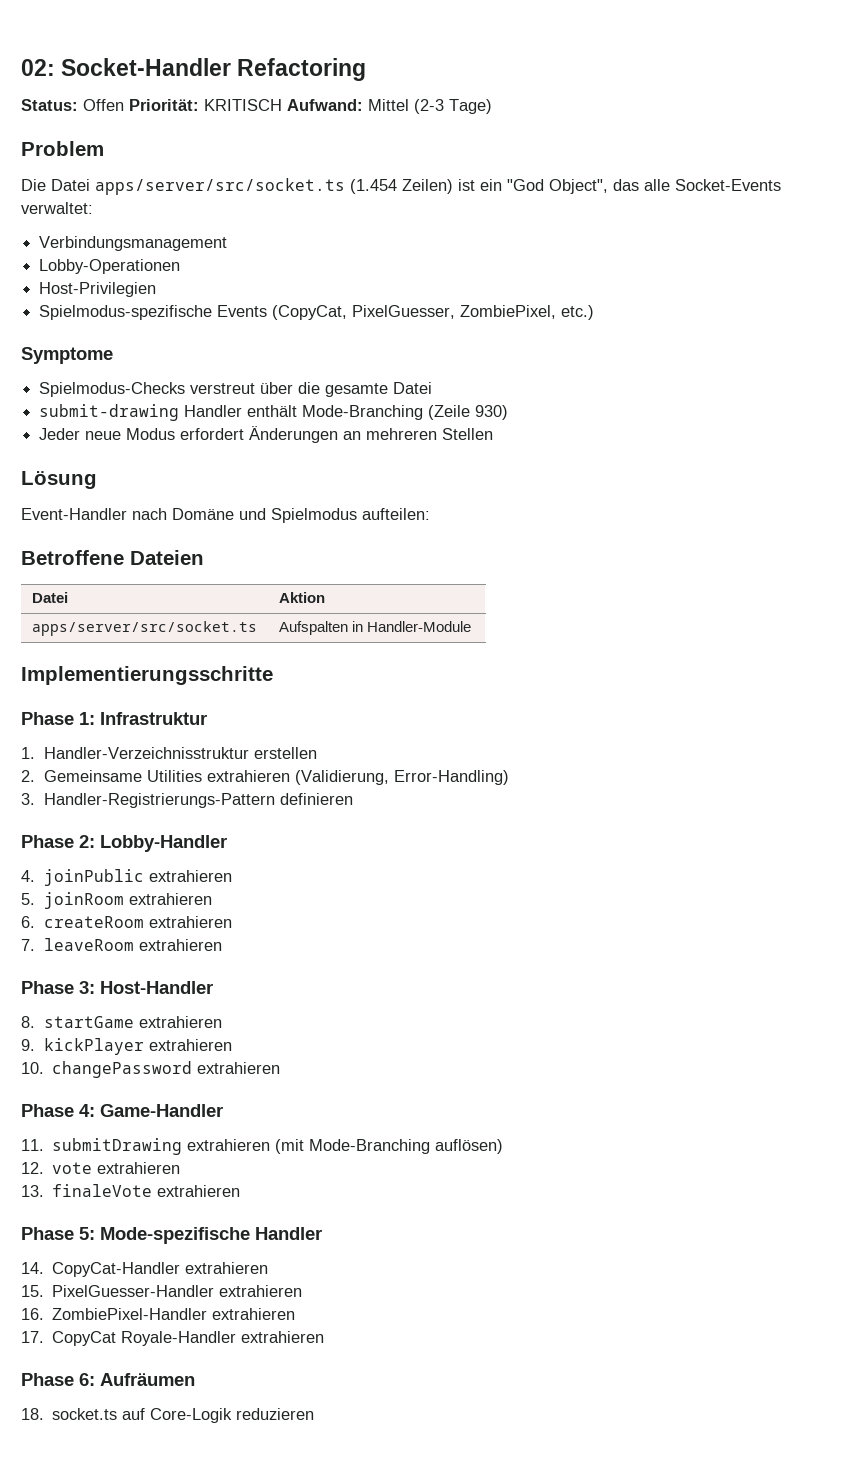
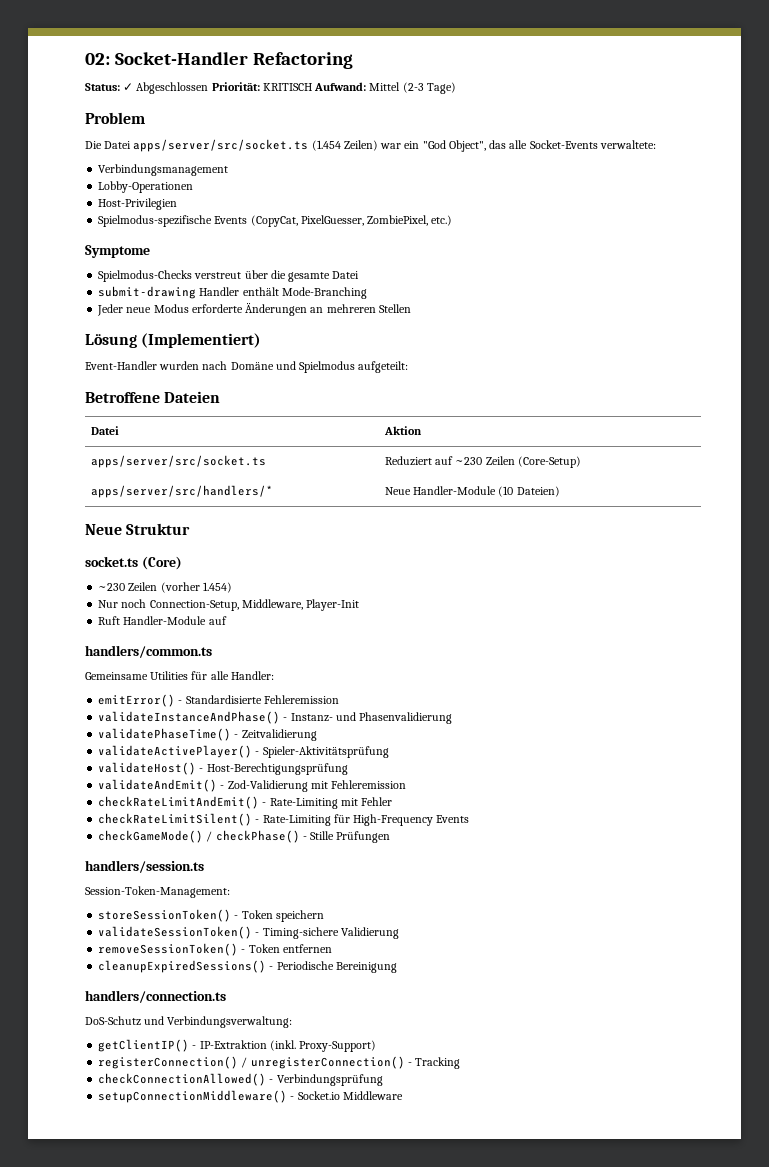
- Status: Offen Priorität: KRITISCH Aufwand: Mittel (2-3 Tage)
+ Status: ✓ Abgeschlossen Priorität: KRITISCH Aufwand: Mittel (2-3 Tage)
- Die Datei apps/server/src/socket.ts (1.454 Zeilen) ist ein "God Object", das alle Socket-Events verwaltet:
+ Die Datei apps/server/src/socket.ts (1.454 Zeilen) war ein "God Object", das alle Socket-Events verwaltete:
- submit-drawing Handler enthält Mode-Branching (Zeile 930)
+ submit-drawing Handler enthält Mode-Branching
- Jeder neue Modus erfordert Änderungen an mehreren Stellen
+ Jeder neue Modus erforderte Änderungen an mehreren Stellen
- Lösung
+ Lösung (Implementiert)
- Event-Handler nach Domäne und Spielmodus aufteilen:
+ Event-Handler wurden nach Domäne und Spielmodus aufgeteilt:
- apps/server/src/socket.ts | Aufspalten in Handler-Module
- Implementierungsschritte
- Phase 1: Infrastruktur
- 1. Handler-Verzeichnisstruktur erstellen
- 2. Gemeinsame Utilities extrahieren (Validierung, Error-Handling)
- 3. Handler-Registrierungs-Pattern definieren
- Phase 2: Lobby-Handler
- 4. joinPublic extrahieren
- 5. joinRoom extrahieren
- 6. createRoom extrahieren
- 7. leaveRoom extrahieren
- Phase 3: Host-Handler
- 8. startGame extrahieren
- 9. kickPlayer extrahieren
- 10. changePassword extrahieren
- Phase 4: Game-Handler
- 11. submitDrawing extrahieren (mit Mode-Branching auflösen)
- 12. vote extrahieren
- 13. finaleVote extrahieren
- Phase 5: Mode-spezifische Handler
- 14. CopyCat-Handler extrahieren
- 15. PixelGuesser-Handler extrahieren
- 16. ZombiePixel-Handler extrahieren
- 17. CopyCat Royale-Handler extrahieren
- Phase 6: Aufräumen
- 18. socket.ts auf Core-Logik reduzieren
+ apps/server/src/socket.ts | Reduziert auf ~230 Zeilen (Core-Setup)
+ apps/server/src/handlers/* | Neue Handler-Module (10 Dateien)
+ Neue Struktur
+ socket.ts (Core)
+ ~230 Zeilen (vorher 1.454)
+ Nur noch Connection-Setup, Middleware, Player-Init
+ Ruft Handler-Module auf
+ handlers/common.ts
+ Gemeinsame Utilities für alle Handler:
+ emitError() - Standardisierte Fehleremission
+ validateInstanceAndPhase() - Instanz- und Phasenvalidierung
+ validatePhaseTime() - Zeitvalidierung
+ validateActivePlayer() - Spieler-Aktivitätsprüfung
+ validateHost() - Host-Berechtigungsprüfung
+ validateAndEmit() - Zod-Validierung mit Fehleremission
+ checkRateLimitAndEmit() - Rate-Limiting mit Fehler
+ checkRateLimitSilent() - Rate-Limiting für High-Frequency Events
+ checkGameMode() / checkPhase() - Stille Prüfungen
+ handlers/session.ts
+ Session-Token-Management:
+ storeSessionToken() - Token speichern
+ validateSessionToken() - Timing-sichere Validierung
+ removeSessionToken() - Token entfernen
+ cleanupExpiredSessions() - Periodische Bereinigung
+ handlers/connection.ts
+ DoS-Schutz und Verbindungsverwaltung:
+ getClientIP() - IP-Extraktion (inkl. Proxy-Support)
+ registerConnection() / unregisterConnection() - Tracking
+ checkConnectionAllowed() - Verbindungsprüfung
+ setupConnectionMiddleware() - Socket.io Middleware

